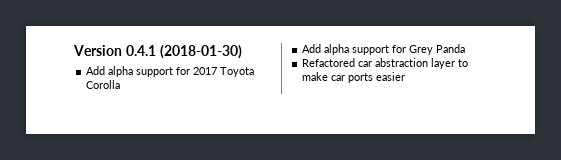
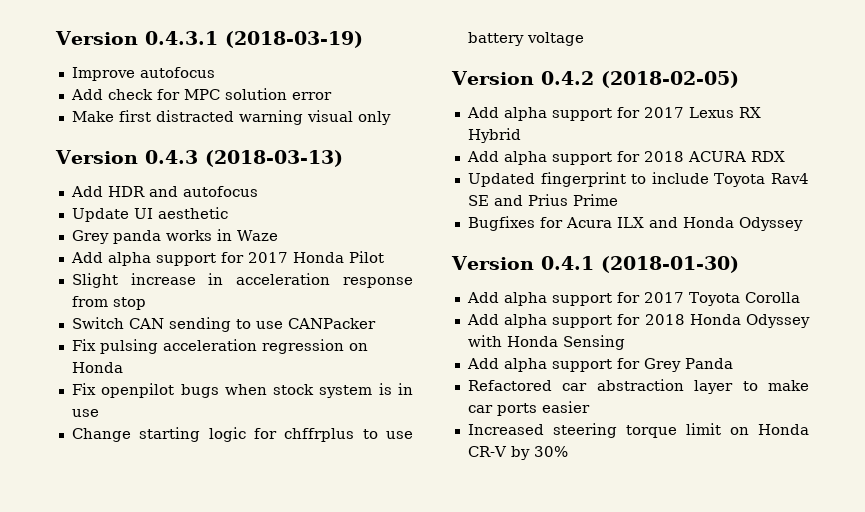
+ Version 0.4.3.1 (2018-03-19)
+ Improve autofocus
+ Add check for MPC solution error
+ Make first distracted warning visual only
+ Version 0.4.3 (2018-03-13)
+ Add HDR and autofocus
+ Update UI aesthetic
+ Grey panda works in Waze
+ Add alpha support for 2017 Honda Pilot
+ Slight increase in acceleration response from stop
+ Switch CAN sending to use CANPacker
+ Fix pulsing acceleration regression on Honda
+ Fix openpilot bugs when stock system is in use
+ Change starting logic for chffrplus to use battery voltage
+ Version 0.4.2 (2018-02-05)
+ Add alpha support for 2017 Lexus RX Hybrid
+ Add alpha support for 2018 ACURA RDX
+ Updated fingerprint to include Toyota Rav4 SE and Prius Prime
+ Bugfixes for Acura ILX and Honda Odyssey
+ Add alpha support for 2018 Honda Odyssey with Honda Sensing
+ Increased steering torque limit on Honda CR-V by 30%

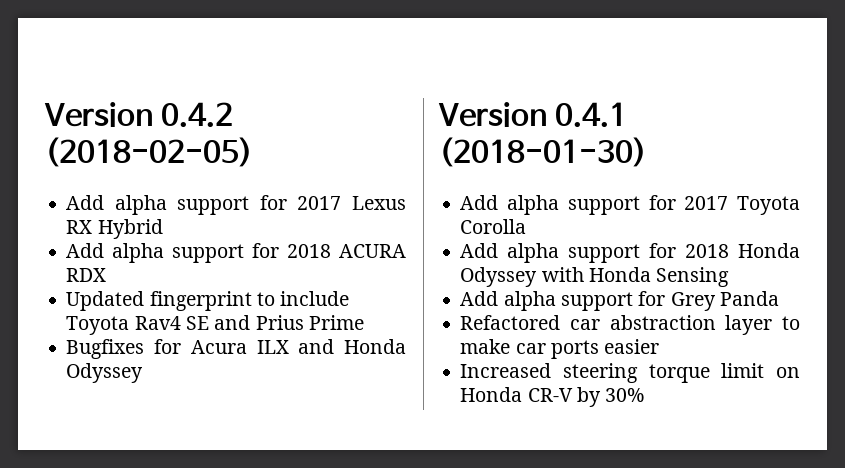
- Version 0.4.3.1 (2018-03-19)
- Improve autofocus
- Add check for MPC solution error
- Make first distracted warning visual only
- Version 0.4.3 (2018-03-13)
- Add HDR and autofocus
- Update UI aesthetic
- Grey panda works in Waze
- Add alpha support for 2017 Honda Pilot
- Slight increase in acceleration response from stop
- Switch CAN sending to use CANPacker
- Fix pulsing acceleration regression on Honda
- Fix openpilot bugs when stock system is in use
- Change starting logic for chffrplus to use battery voltage

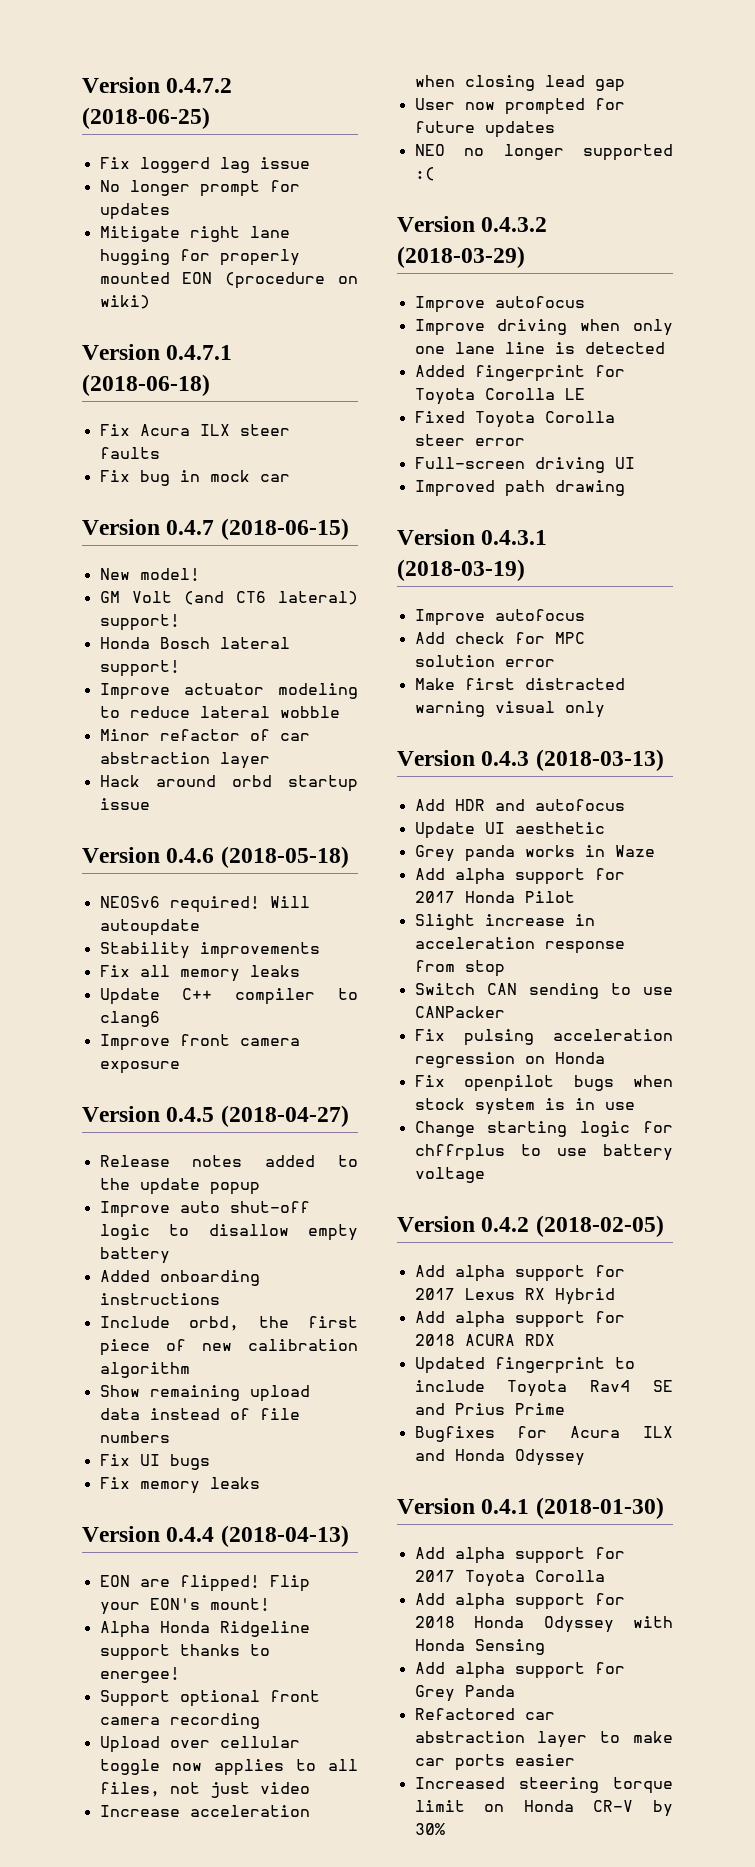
+ Version 0.4.7.2 (2018-06-25)
+ Fix loggerd lag issue
+ No longer prompt for updates
+ Mitigate right lane hugging for properly mounted EON (procedure on wiki)
+ Version 0.4.7.1 (2018-06-18)
+ Fix Acura ILX steer faults
+ Fix bug in mock car
+ Version 0.4.7 (2018-06-15)
+ New model!
+ GM Volt (and CT6 lateral) support!
+ Honda Bosch lateral support!
+ Improve actuator modeling to reduce lateral wobble
+ Minor refactor of car abstraction layer
+ Hack around orbd startup issue
+ Version 0.4.6 (2018-05-18)
+ NEOSv6 required! Will autoupdate
+ Stability improvements
+ Fix all memory leaks
+ Update C++ compiler to clang6
+ Improve front camera exposure
+ Version 0.4.5 (2018-04-27)
+ Release notes added to the update popup
+ Improve auto shut-off logic to disallow empty battery
+ Added onboarding instructions
+ Include orbd, the first piece of new calibration algorithm
+ Show remaining upload data instead of file numbers
+ Fix UI bugs
+ Fix memory leaks
+ Version 0.4.4 (2018-04-13)
+ EON are flipped! Flip your EON's mount!
+ Alpha Honda Ridgeline support thanks to energee!
+ Support optional front camera recording
+ Upload over cellular toggle now applies to all files, not just video
+ Increase acceleration when closing lead gap
+ User now prompted for future updates
+ NEO no longer supported :(
+ Version 0.4.3.2 (2018-03-29)
+ Improve autofocus
+ Improve driving when only one lane line is detected
+ Added fingerprint for Toyota Corolla LE
+ Fixed Toyota Corolla steer error
+ Full-screen driving UI
+ Improved path drawing
+ Version 0.4.3.1 (2018-03-19)
+ Improve autofocus
+ Add check for MPC solution error
+ Make first distracted warning visual only
+ Version 0.4.3 (2018-03-13)
+ Add HDR and autofocus
+ Update UI aesthetic
+ Grey panda works in Waze
+ Add alpha support for 2017 Honda Pilot
+ Slight increase in acceleration response from stop
+ Switch CAN sending to use CANPacker
+ Fix pulsing acceleration regression on Honda
+ Fix openpilot bugs when stock system is in use
+ Change starting logic for chffrplus to use battery voltage

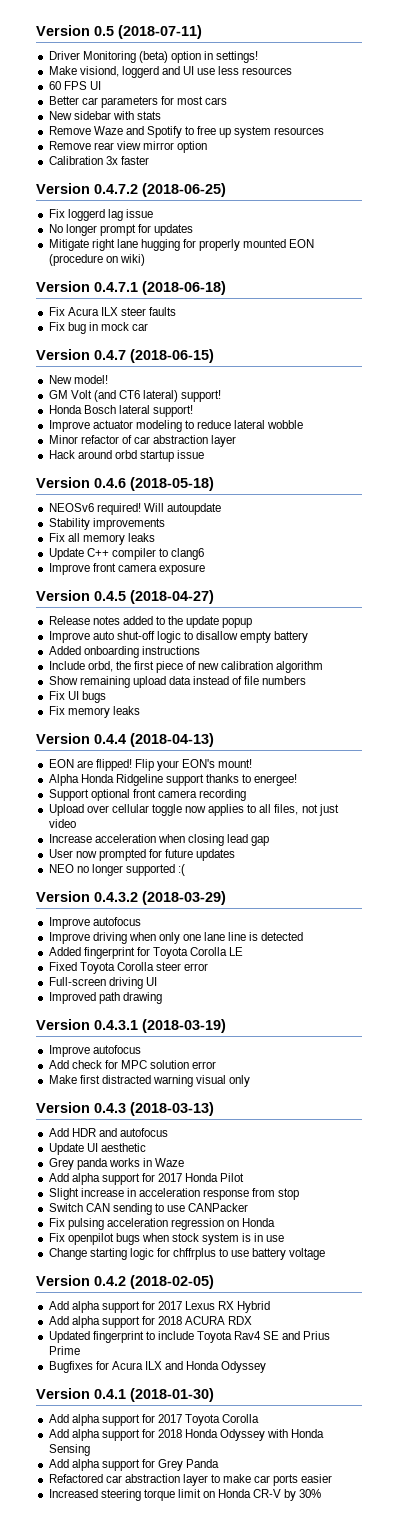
+ Version 0.5 (2018-07-11)
+ Driver Monitoring (beta) option in settings!
+ Make visiond, loggerd and UI use less resources
+ 60 FPS UI
+ Better car parameters for most cars
+ New sidebar with stats
+ Remove Waze and Spotify to free up system resources
+ Remove rear view mirror option
+ Calibration 3x faster

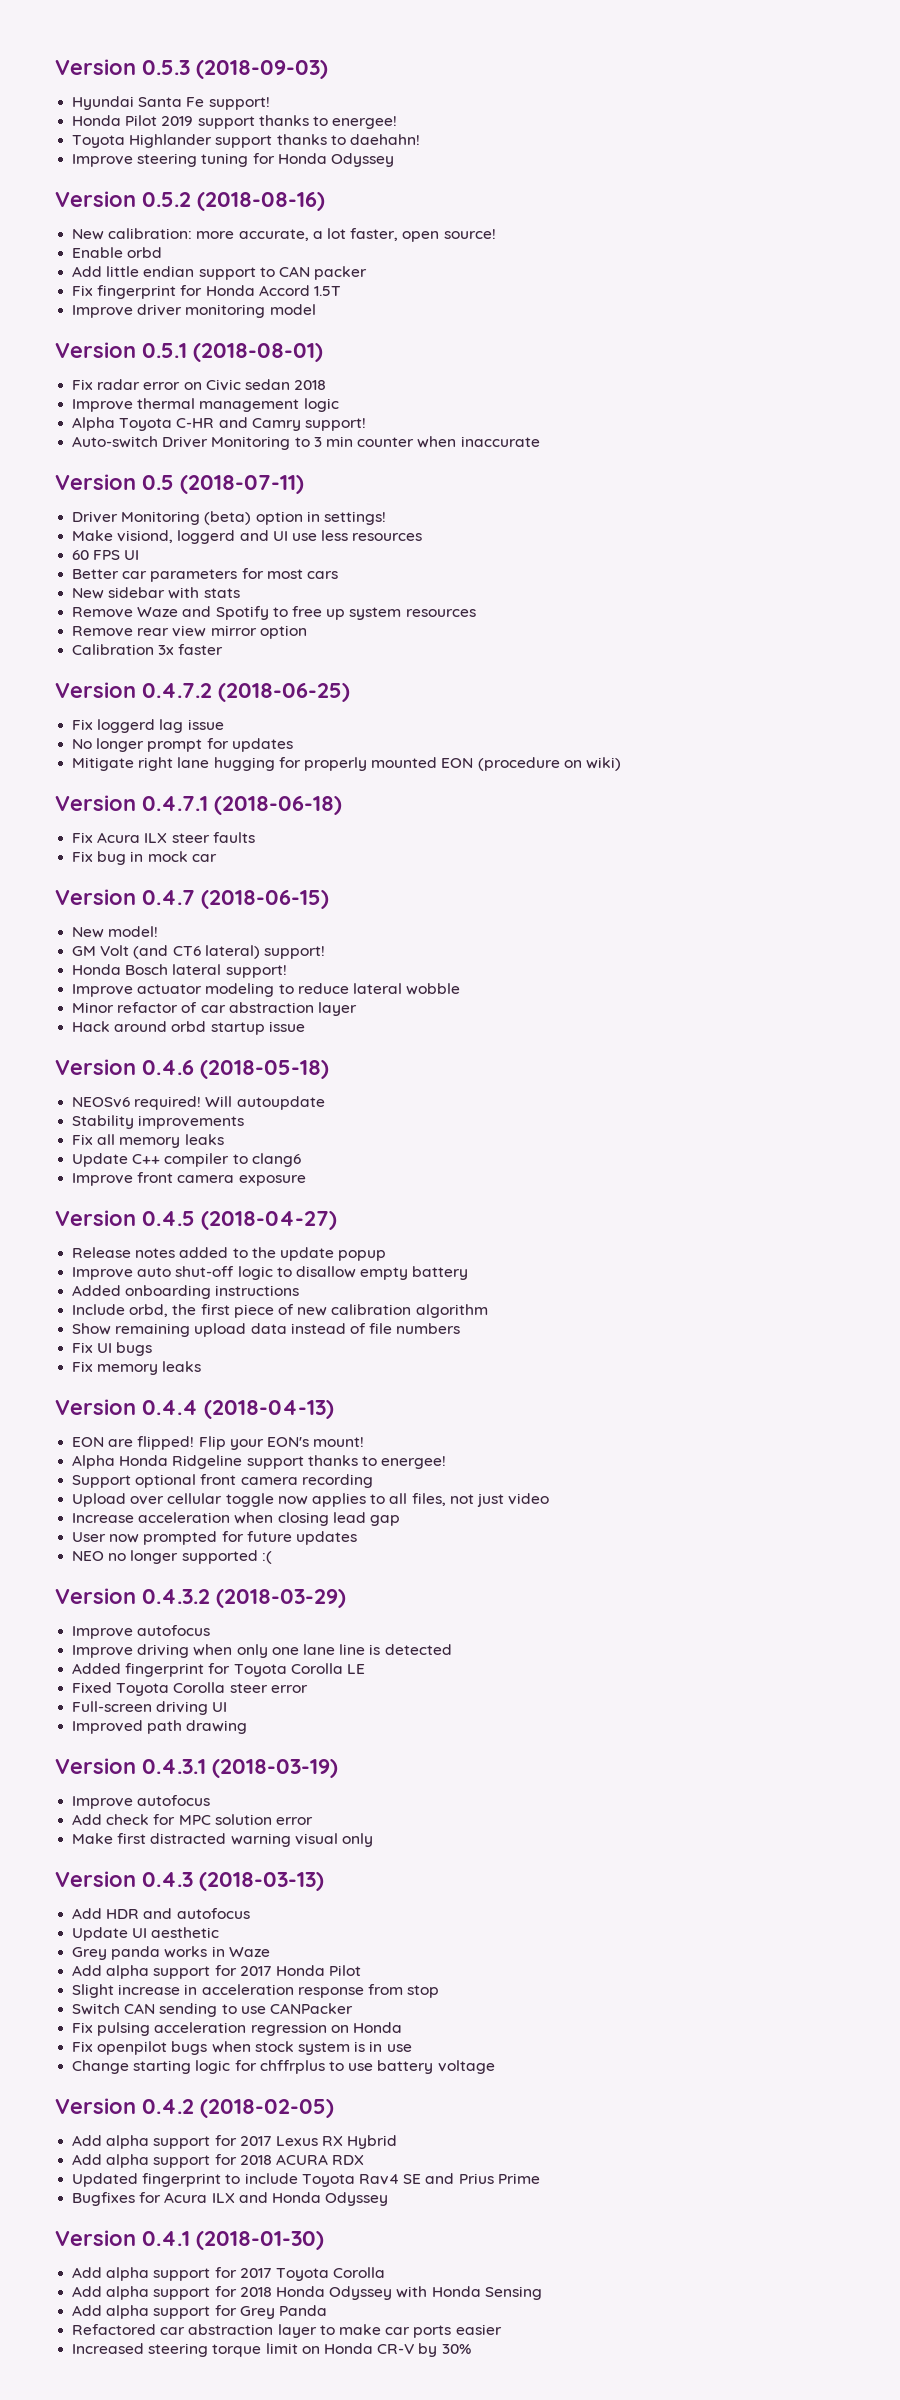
+ Version 0.5.3 (2018-09-03)
+ Hyundai Santa Fe support!
+ Honda Pilot 2019 support thanks to energee!
+ Toyota Highlander support thanks to daehahn!
+ Improve steering tuning for Honda Odyssey
+ Version 0.5.2 (2018-08-16)
+ New calibration: more accurate, a lot faster, open source!
+ Enable orbd
+ Add little endian support to CAN packer
+ Fix fingerprint for Honda Accord 1.5T
+ Improve driver monitoring model
+ Version 0.5.1 (2018-08-01)
+ Fix radar error on Civic sedan 2018
+ Improve thermal management logic
+ Alpha Toyota C-HR and Camry support!
+ Auto-switch Driver Monitoring to 3 min counter when inaccurate

